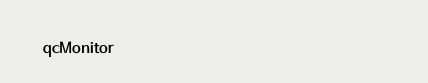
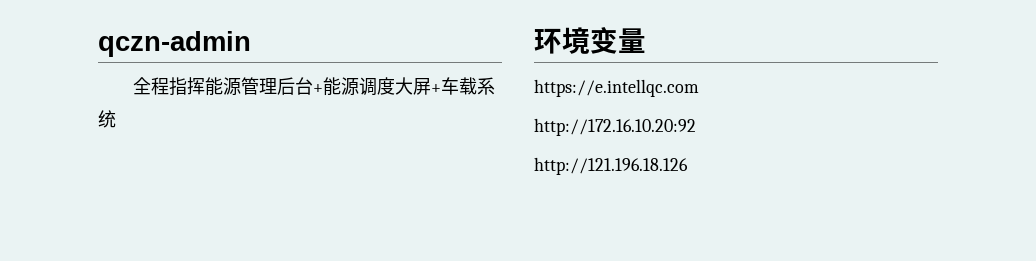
- qcMonitor
+ qczn-admin
+ 全程指挥能源管理后台+能源调度大屏+车载系统
+ 环境变量
+ https://e.intellqc.com
+ http://172.16.10.20:92
+ http://121.196.18.126

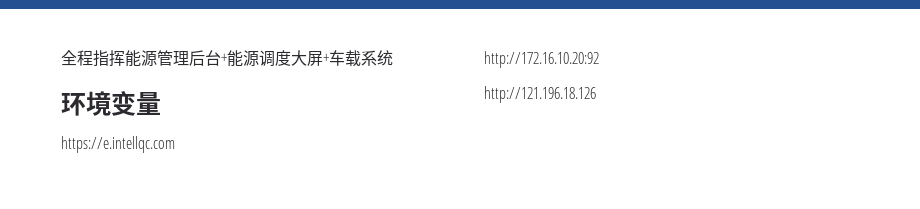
- qczn-admin

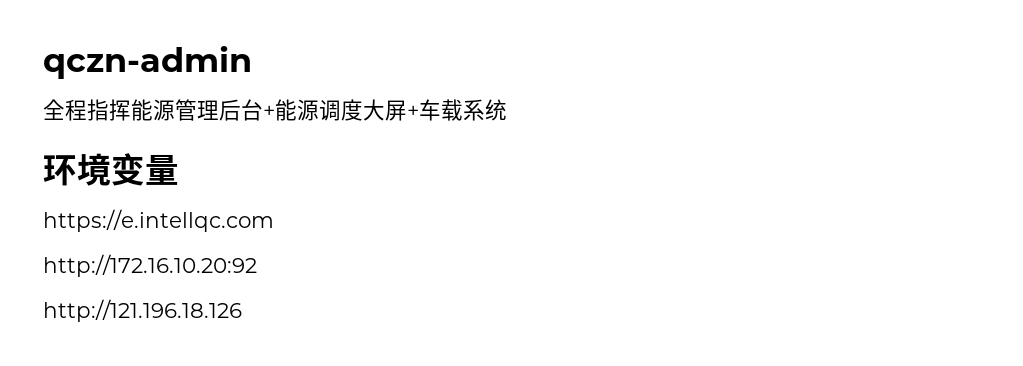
+ qczn-admin

